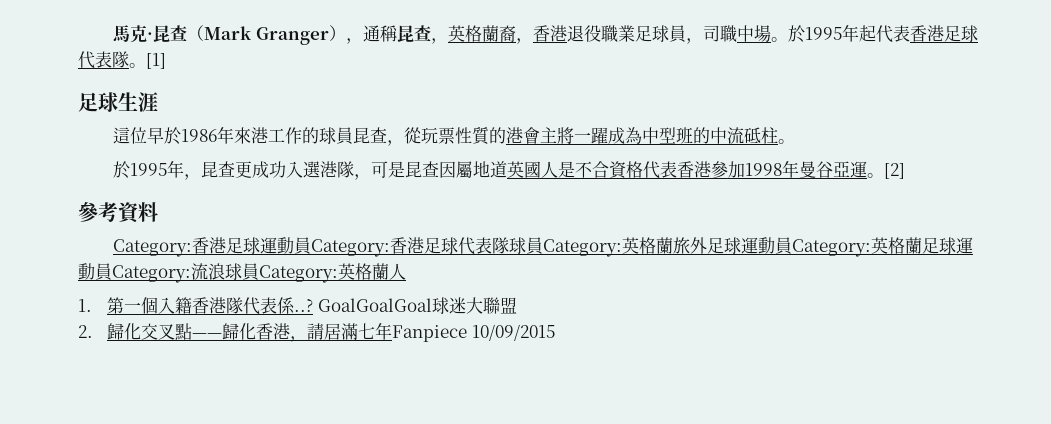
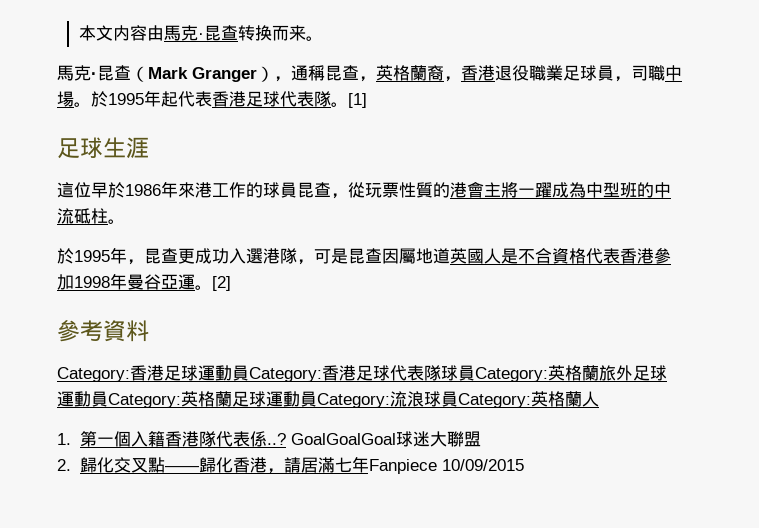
+ 本文内容由馬克·昆查转换而来。

